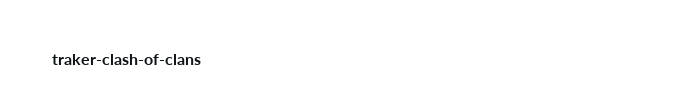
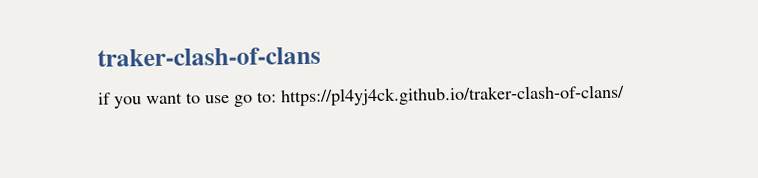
+ if you want to use go to: https://pl4yj4ck.github.io/traker-clash-of-clans/

